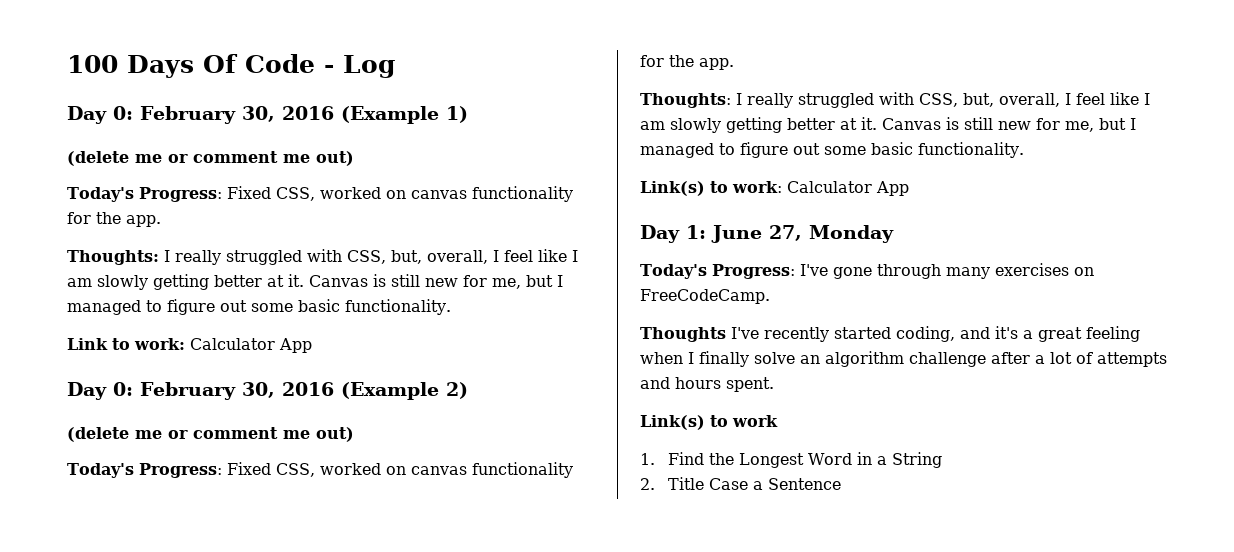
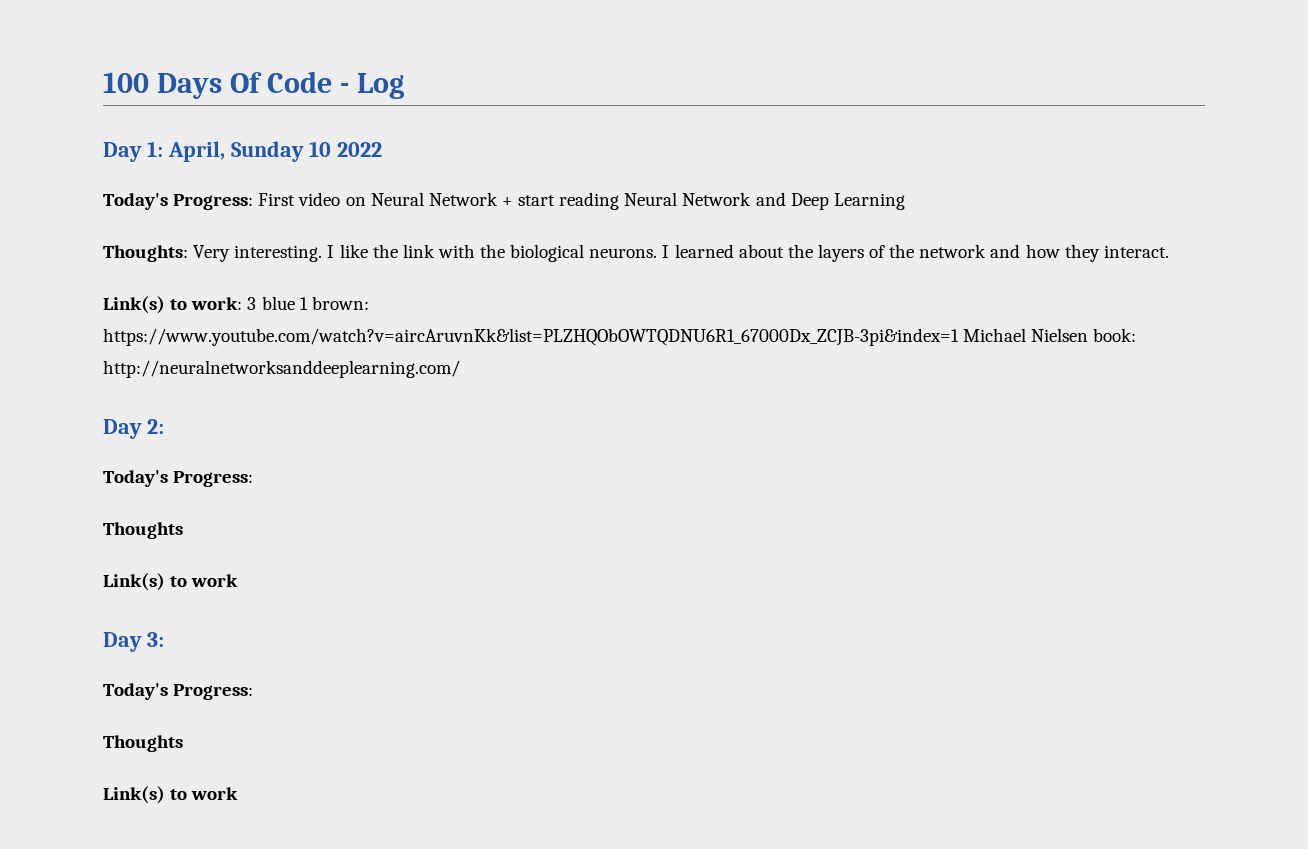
- Day 0: February 30, 2016 (Example 1)
- (delete me or comment me out)
- Today's Progress: Fixed CSS, worked on canvas functionality for the app.
- Thoughts: I really struggled with CSS, but, overall, I feel like I am slowly getting better at it. Canvas is still new for me, but I managed to figure out some basic functionality.
- Link to work: Calculator App
- Day 0: February 30, 2016 (Example 2)
- (delete me or comment me out)
- Today's Progress: Fixed CSS, worked on canvas functionality for the app.
- Thoughts: I really struggled with CSS, but, overall, I feel like I am slowly getting better at it. Canvas is still new for me, but I managed to figure out some basic functionality.
- Link(s) to work: Calculator App
- Day 1: June 27, Monday
- Today's Progress: I've gone through many exercises on FreeCodeCamp.
- Thoughts I've recently started coding, and it's a great feeling when I finally solve an algorithm challenge after a lot of attempts and hours spent.
+ Day 1: April, Sunday 10 2022
+ Today's Progress: First video on Neural Network + start reading Neural Network and Deep Learning
+ Thoughts: Very interesting. I like the link with the biological neurons. I learned about the layers of the network and how they interact.
+ Link(s) to work: 3 blue 1 brown: https://www.youtube.com/watch?v=aircAruvnKk&list=PLZHQObOWTQDNU6R1_67000Dx_ZCJB-3pi&index=1 Michael Nielsen book: http://neuralnetworksanddeeplearning.com/
+ Day 2:
+ Today's Progress:
+ Thoughts
  Link(s) to work
- 1. Find the Longest Word in a String
- 2. Title Case a Sentence
+ Day 3:
+ Today's Progress:
+ Thoughts
+ Link(s) to work

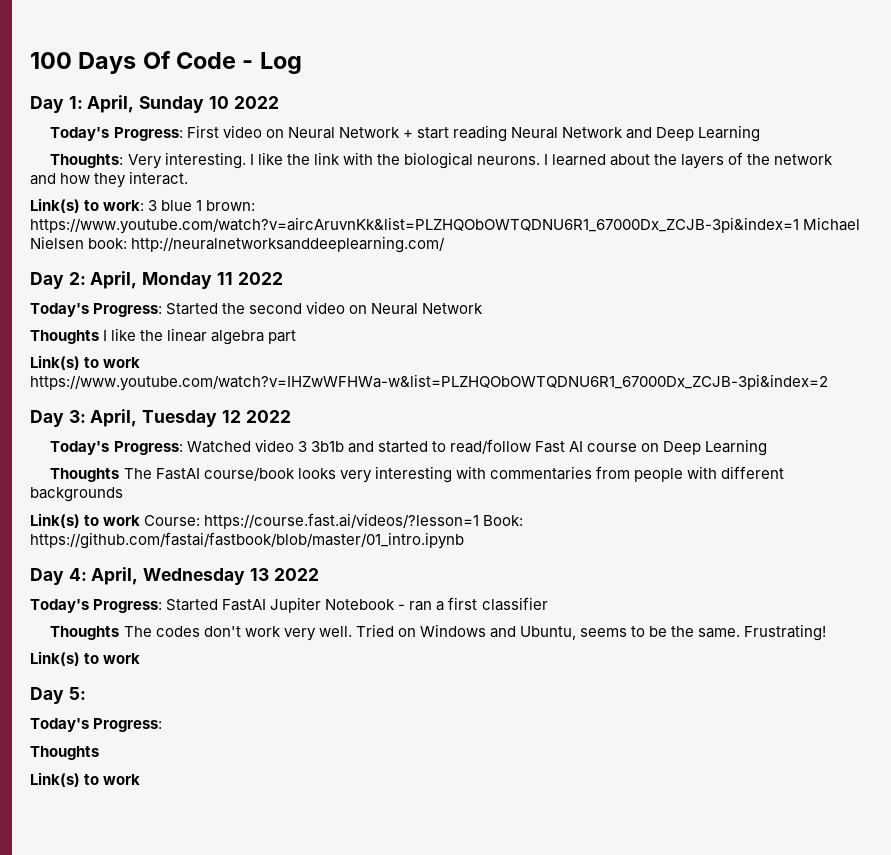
- Day 2:
- Today's Progress:
- Thoughts
+ Day 2: April, Monday 11 2022
+ Today's Progress: Started the second video on Neural Network
+ Thoughts I like the linear algebra part
+ Link(s) to work https://www.youtube.com/watch?v=IHZwWFHWa-w&list=PLZHQObOWTQDNU6R1_67000Dx_ZCJB-3pi&index=2
+ Day 3: April, Tuesday 12 2022
+ Today's Progress: Watched video 3 3b1b and started to read/follow Fast AI course on Deep Learning
+ Thoughts The FastAI course/book looks very interesting with commentaries from people with different backgrounds
+ Link(s) to work Course: https://course.fast.ai/videos/?lesson=1 Book: https://github.com/fastai/fastbook/blob/master/01_intro.ipynb
+ Day 4: April, Wednesday 13 2022
+ Today's Progress: Started FastAI Jupiter Notebook - ran a first classifier
+ Thoughts The codes don't work very well. Tried on Windows and Ubuntu, seems to be the same. Frustrating!
  Link(s) to work
- Day 3:
+ Day 5:

